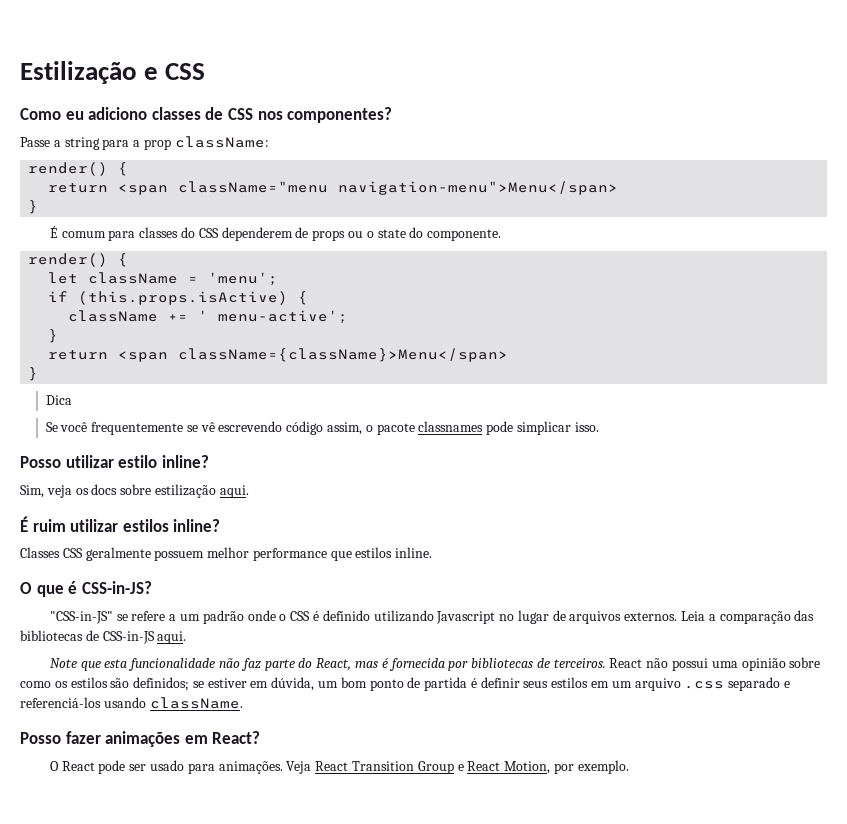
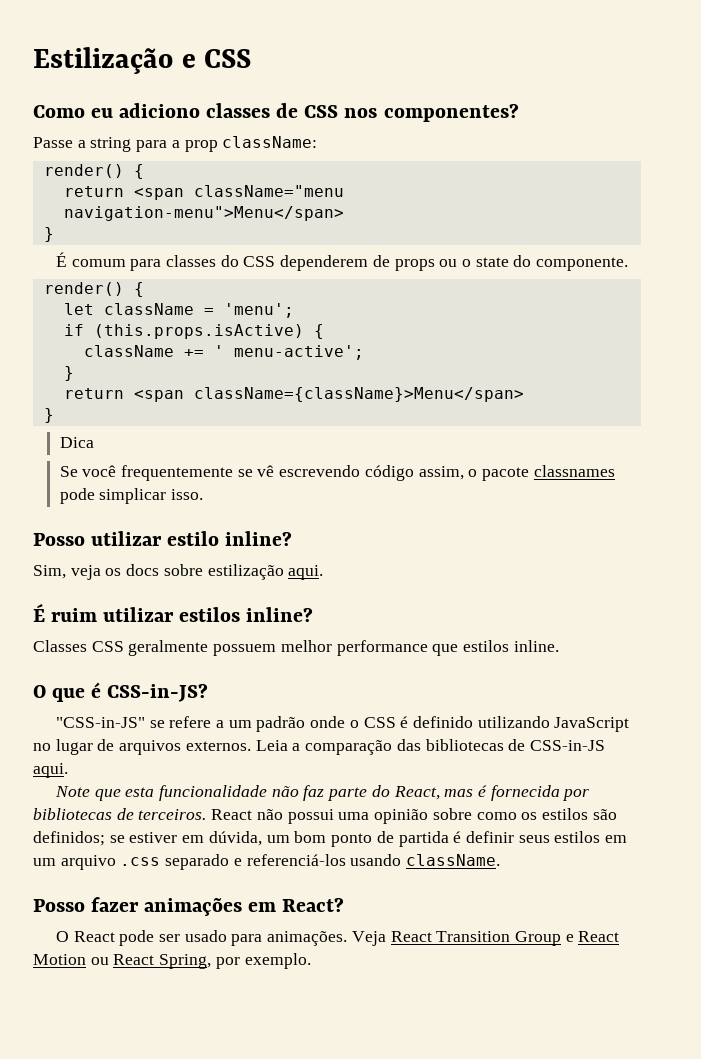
- "CSS-in-JS" se refere a um padrão onde o CSS é definido utilizando Javascript no lugar de arquivos externos.
+ "CSS-in-JS" se refere a um padrão onde o CSS é definido utilizando JavaScript no lugar de arquivos externos.
- Veja React Transition Group e React Motion, por exemplo.
+ Veja React Transition Group e React Motion ou React Spring, por exemplo.

